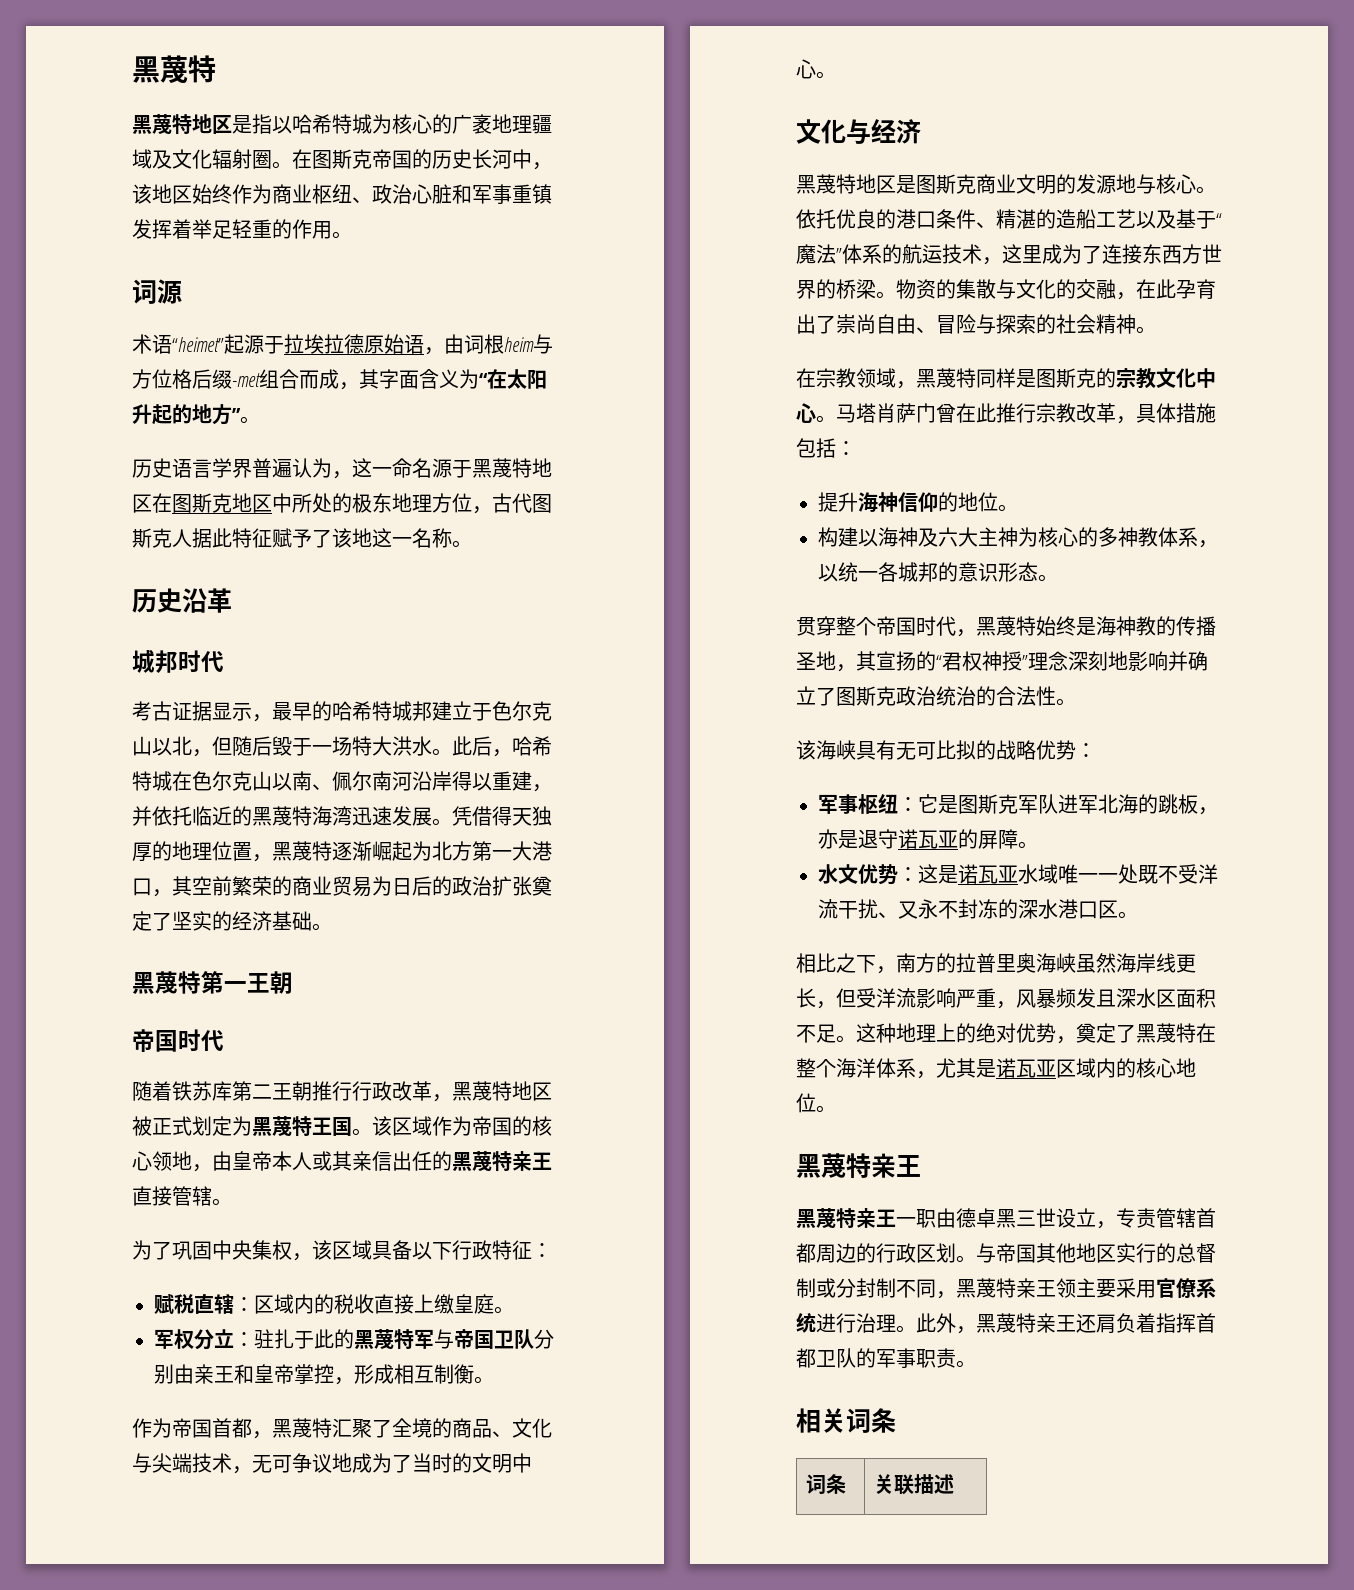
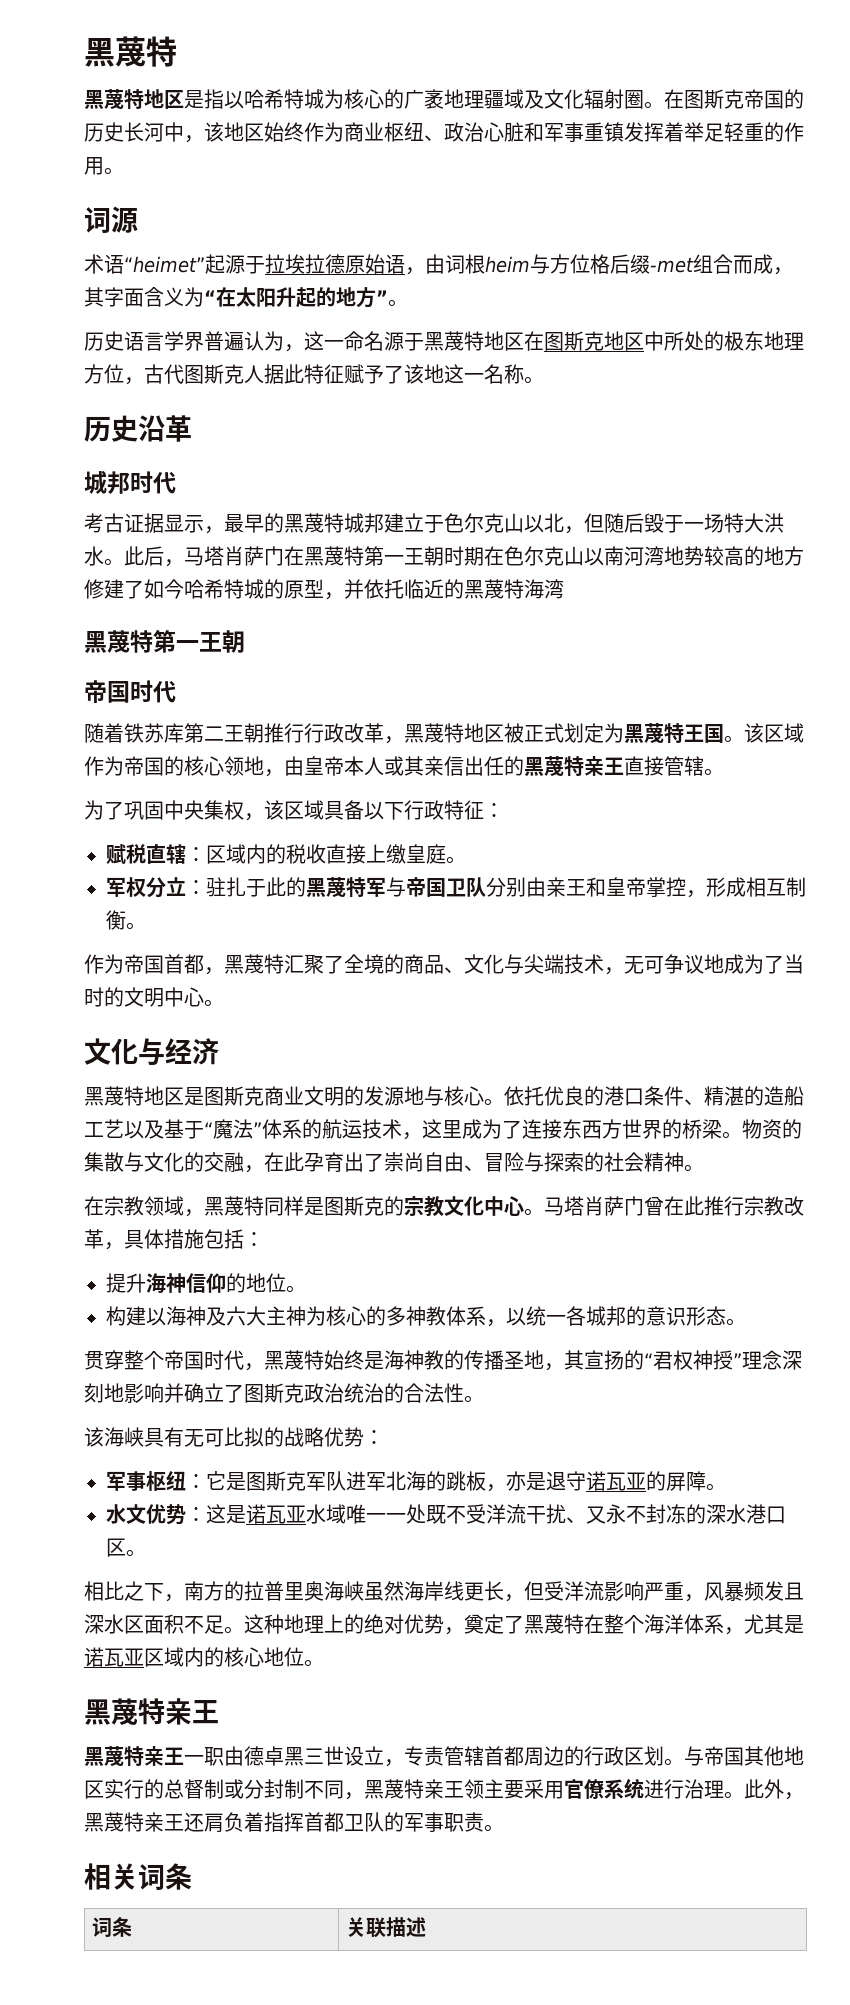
- 考古证据显示，最早的哈希特城邦建立于色尔克山以北，但随后毁于一场特大洪水。
+ 考古证据显示，最早的黑蔑特城邦建立于色尔克山以北，但随后毁于一场特大洪水。
- 此后，哈希特城在色尔克山以南、佩尔南河沿岸得以重建，并依托临近的黑蔑特海湾迅速发展。凭借得天独厚的地理位置，黑蔑特逐渐崛起为北方第一大港口，其空前繁荣的商业贸易为日后的政治扩张奠定了坚实的经济基础。
+ 此后，马塔肖萨门在黑蔑特第一王朝时期在色尔克山以南河湾地势较高的地方修建了如今哈希特城的原型，并依托临近的黑蔑特海湾

